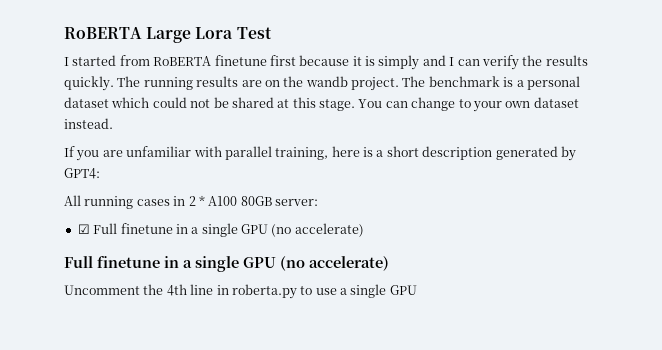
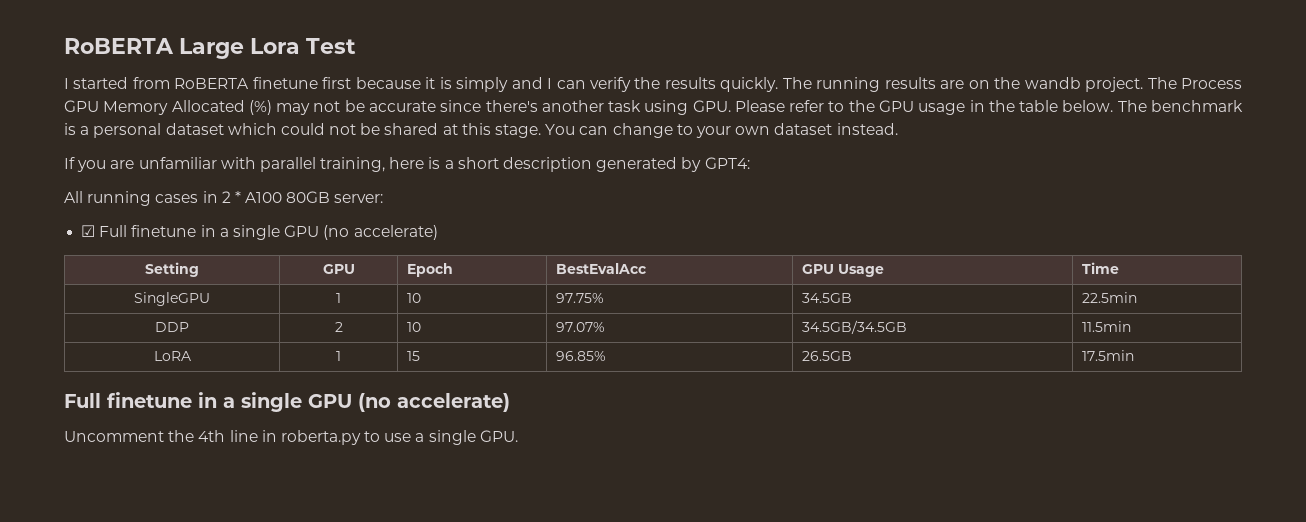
- The benchmark is a personal dataset which could not be shared at this stage.
+ The Process GPU Memory Allocated (%) may not be accurate since there's another task using GPU. Please refer to the GPU usage in the table below. The benchmark is a personal dataset which could not be shared at this stage.
+ Setting | GPU | Epoch | BestEvalAcc | GPU Usage | Time
+ SingleGPU | 1 | 10 | 97.75% | 34.5GB | 22.5min
+ DDP | 2 | 10 | 97.07% | 34.5GB/34.5GB | 11.5min
+ LoRA | 1 | 15 | 96.85% | 26.5GB | 17.5min
- Uncomment the 4th line in roberta.py to use a single GPU
+ Uncomment the 4th line in roberta.py to use a single GPU.

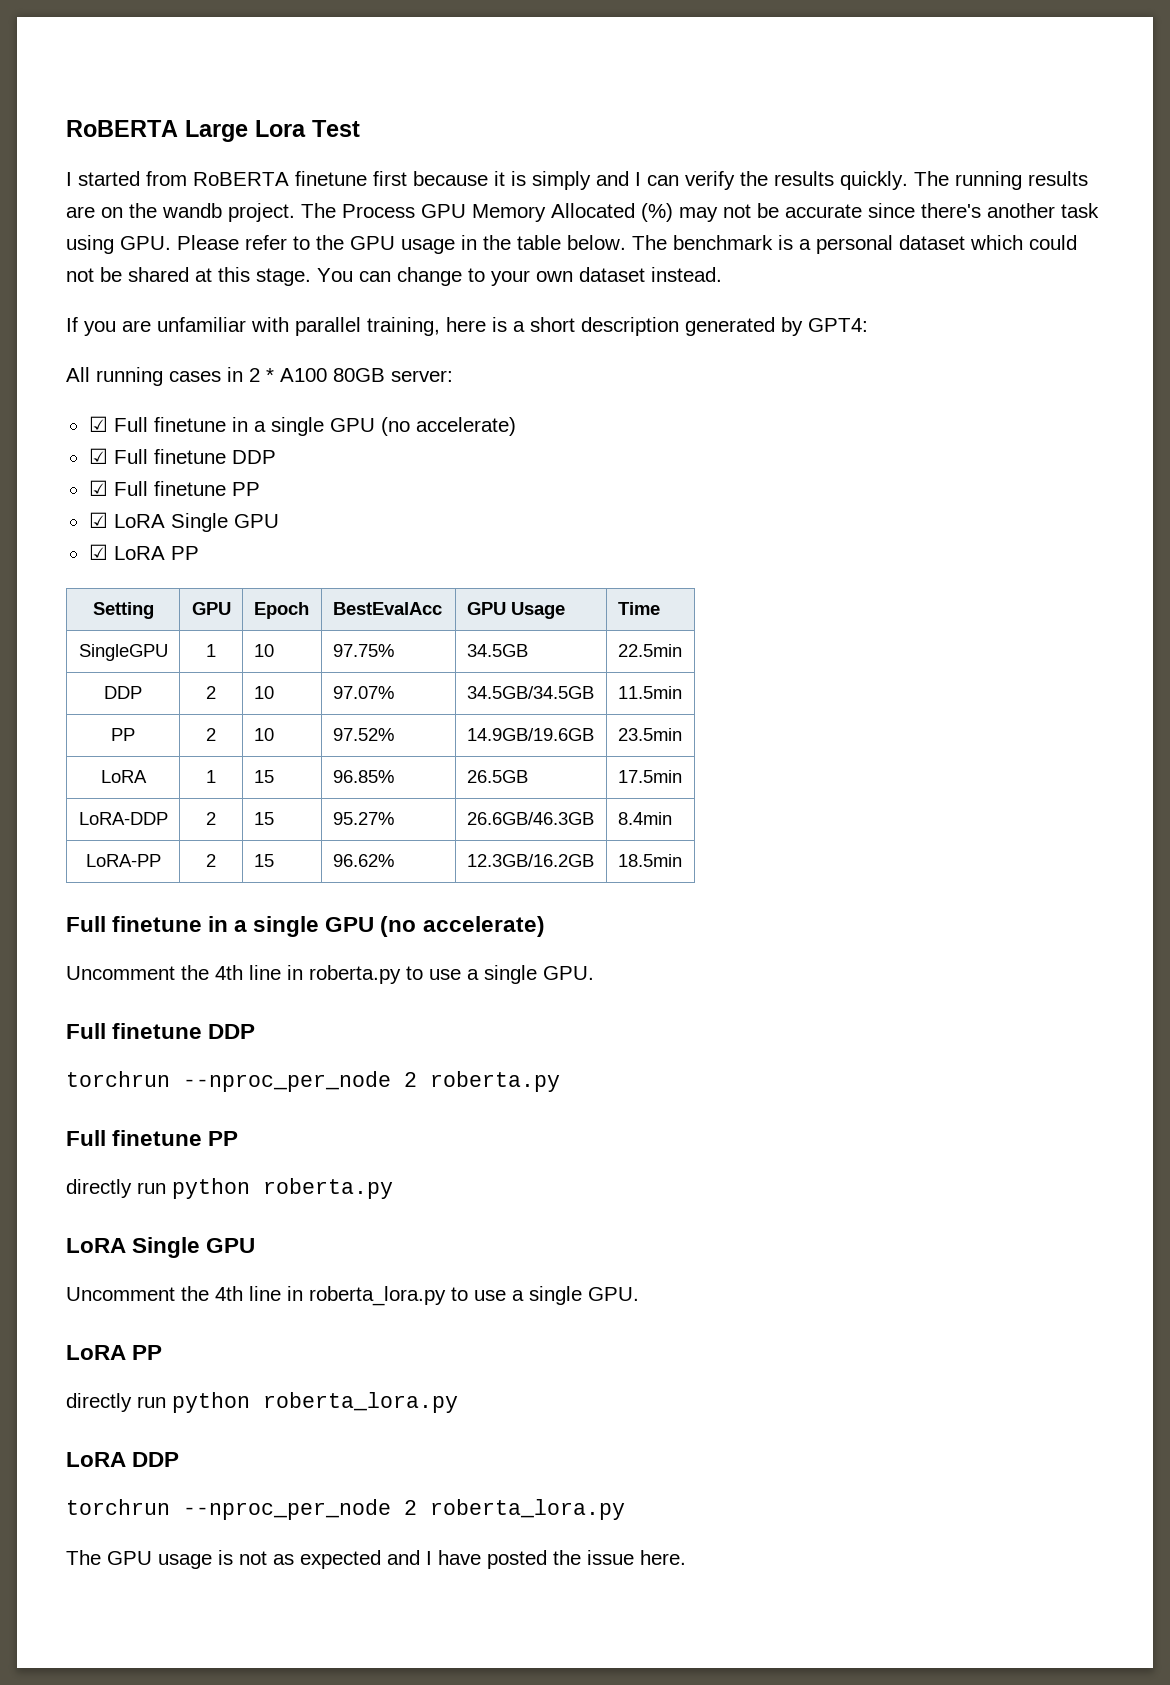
+ ☑ Full finetune DDP
+ ☑ Full finetune PP
+ ☑ LoRA Single GPU
+ ☑ LoRA PP
+ PP | 2 | 10 | 97.52% | 14.9GB/19.6GB | 23.5min
+ LoRA-DDP | 2 | 15 | 95.27% | 26.6GB/46.3GB | 8.4min
+ LoRA-PP | 2 | 15 | 96.62% | 12.3GB/16.2GB | 18.5min
  Uncomment the 4th line in roberta.py to use a single GPU.
+ Full finetune DDP
+ torchrun --nproc_per_node 2 roberta.py
+ Full finetune PP
+ directly run python roberta.py
+ LoRA Single GPU
+ Uncomment the 4th line in roberta_lora.py to use a single GPU.
+ LoRA PP
+ directly run python roberta_lora.py
+ LoRA DDP
+ torchrun --nproc_per_node 2 roberta_lora.py
+ The GPU usage is not as expected and I have posted the issue here.

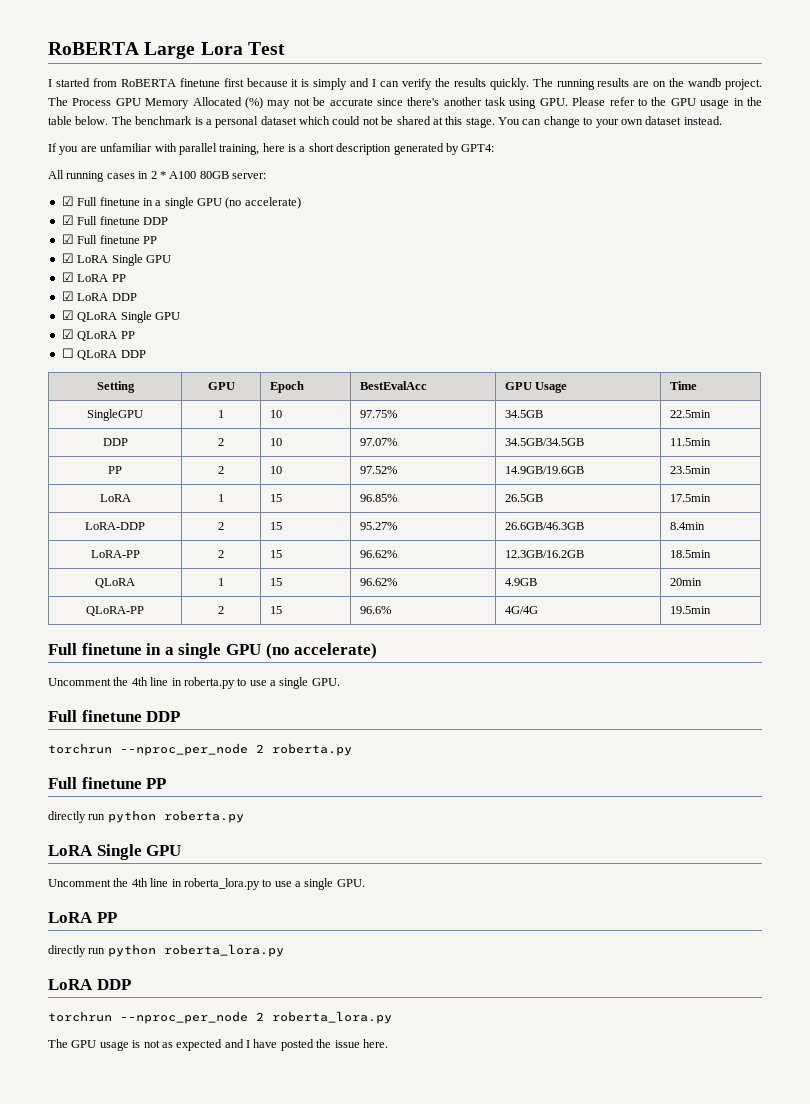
+ ☑ LoRA DDP
+ ☑ QLoRA Single GPU
+ ☑ QLoRA PP
+ ☐ QLoRA DDP
+ QLoRA | 1 | 15 | 96.62% | 4.9GB | 20min
+ QLoRA-PP | 2 | 15 | 96.6% | 4G/4G | 19.5min

